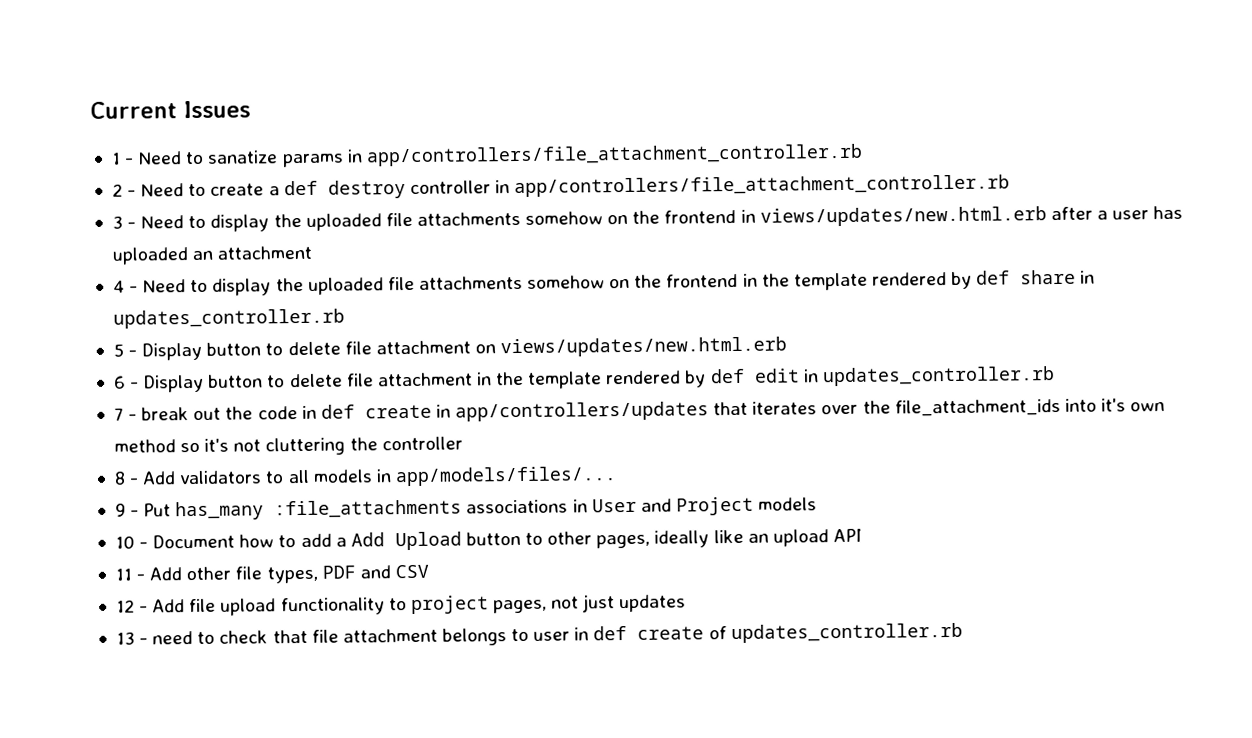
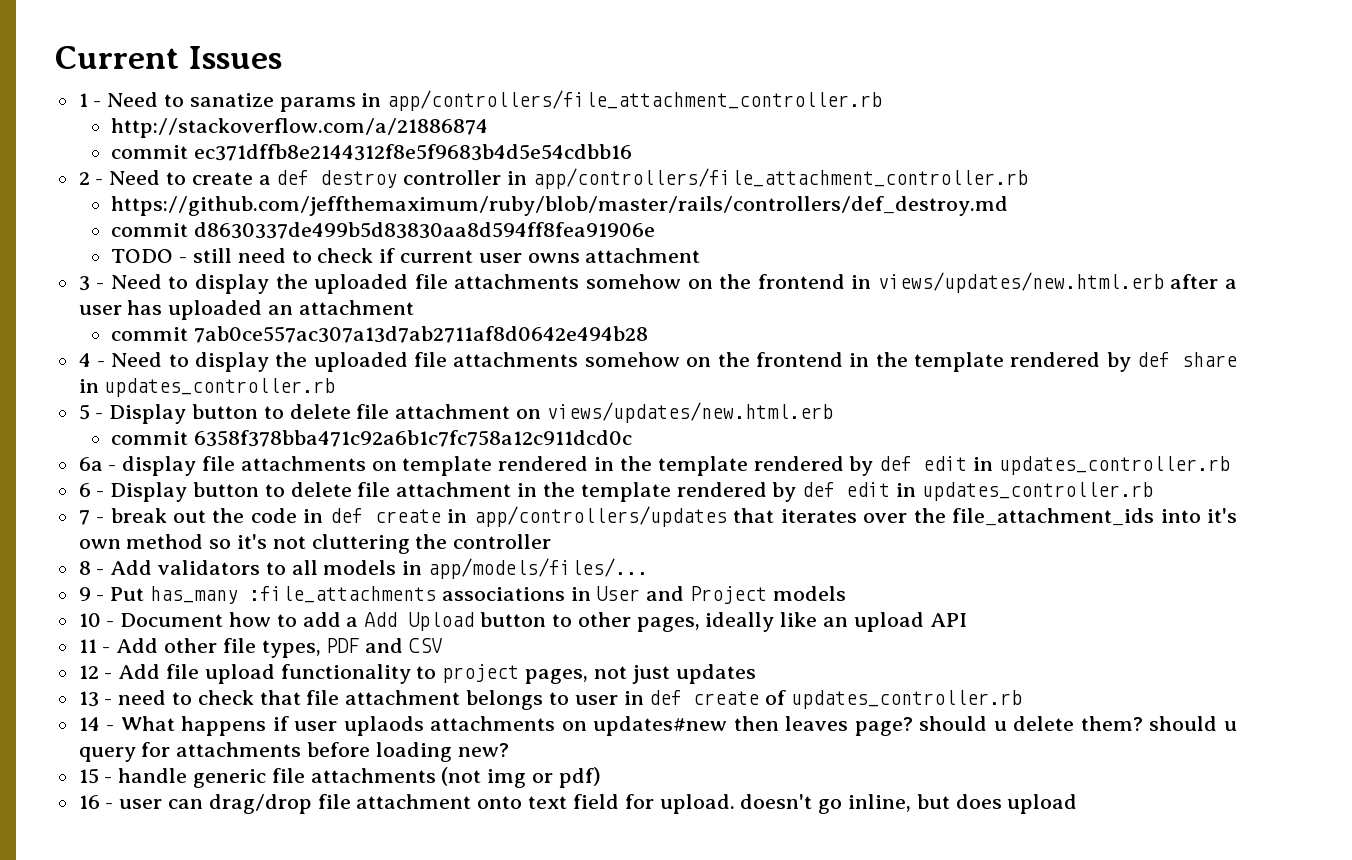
+ http://stackoverflow.com/a/21886874
+ commit ec371dffb8e2144312f8e5f9683b4d5e54cdbb16
+ https://github.com/jeffthemaximum/ruby/blob/master/rails/controllers/def_destroy.md
+ commit d8630337de499b5d83830aa8d594ff8fea91906e
+ TODO - still need to check if current user owns attachment
+ commit 7ab0ce557ac307a13d7ab2711af8d0642e494b28
+ commit 6358f378bba471c92a6b1c7fc758a12c911dcd0c
+ 6a - display file attachments on template rendered in the template rendered by def edit in updates_controller.rb
+ 14 - What happens if user uplaods attachments on updates#new then leaves page? should u delete them? should u query for attachments before loading new?
+ 15 - handle generic file attachments (not img or pdf)
+ 16 - user can drag/drop file attachment onto text field for upload. doesn't go inline, but does upload

